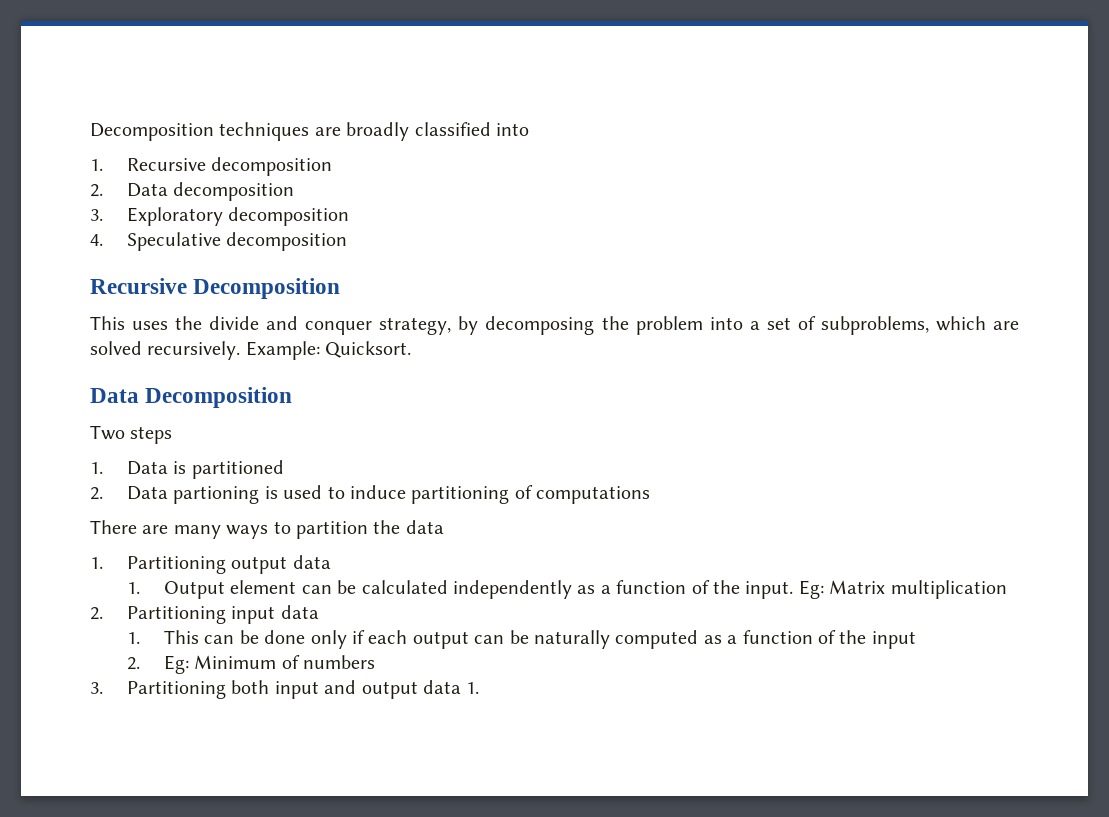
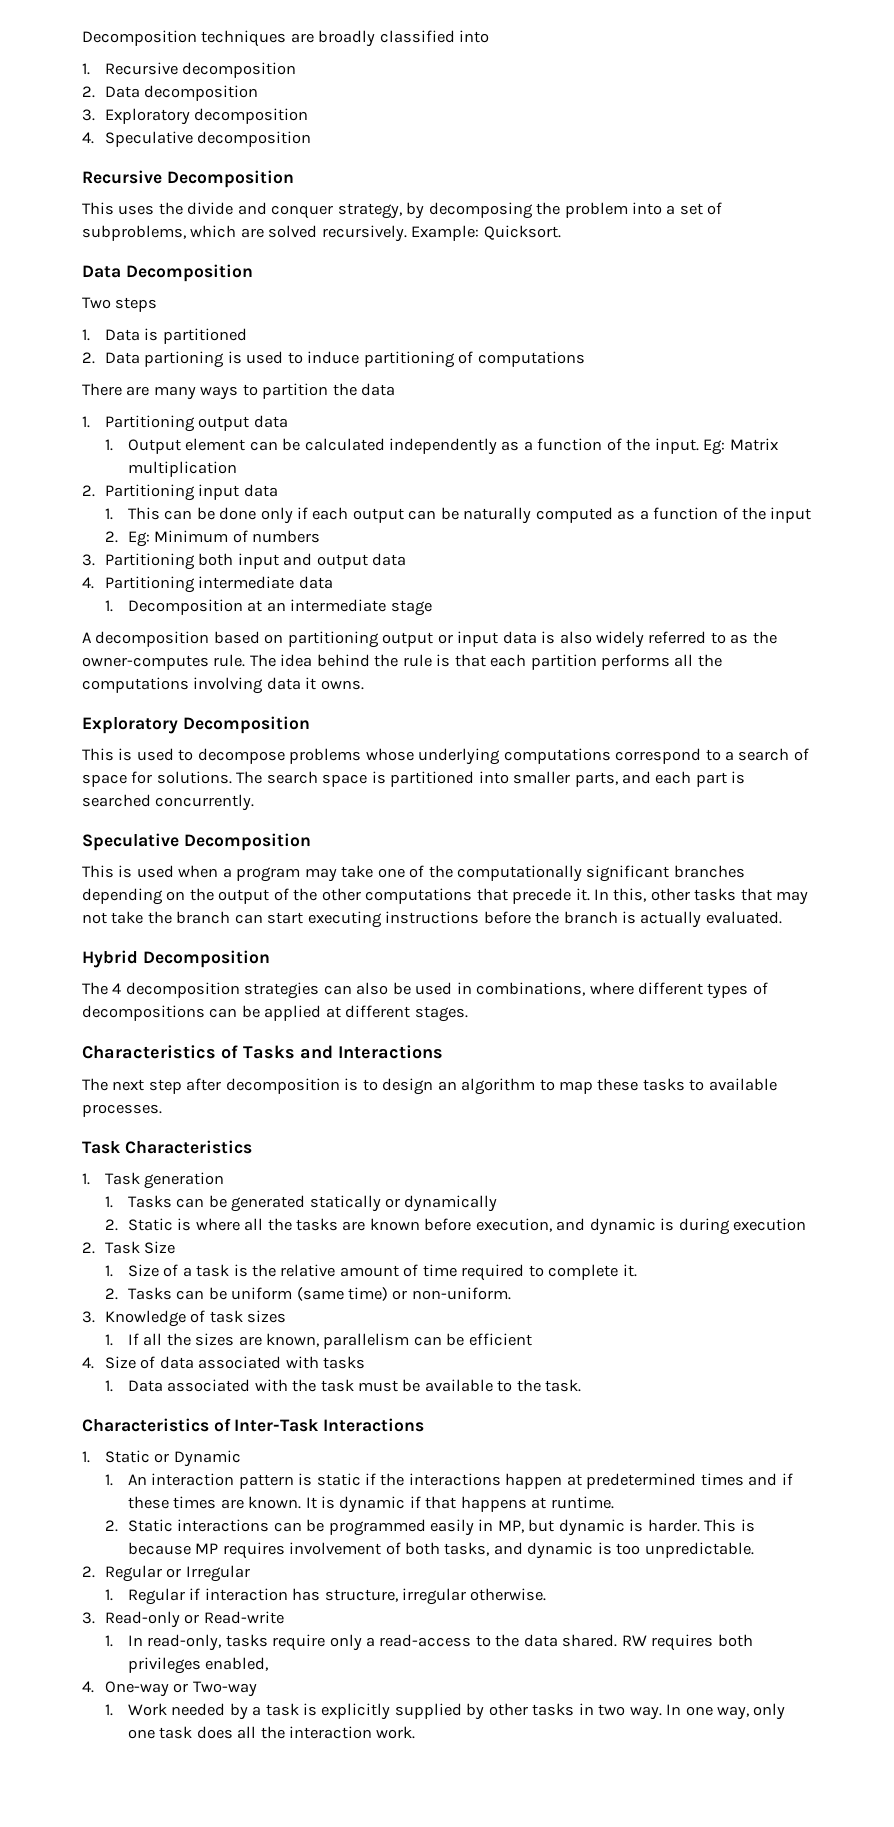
- 3. Partitioning both input and output data 1.
+ 3. Partitioning both input and output data
+ 4. Partitioning intermediate data
+ 1. Decomposition at an intermediate stage
+ A decomposition based on partitioning output or input data is also widely referred to as the owner-computes rule. The idea behind the rule is that each partition performs all the computations involving data it owns.
+ Exploratory Decomposition
+ This is used to decompose problems whose underlying computations correspond to a search of space for solutions. The search space is partitioned into smaller parts, and each part is searched concurrently.
+ Speculative Decomposition
+ This is used when a program may take one of the computationally significant branches depending on the output of the other computations that precede it. In this, other tasks that may not take the branch can start executing instructions before the branch is actually evaluated.
+ Hybrid Decomposition
+ The 4 decomposition strategies can also be used in combinations, where different types of decompositions can be applied at different stages.
+ Characteristics of Tasks and Interactions
+ The next step after decomposition is to design an algorithm to map these tasks to available processes.
+ Task Characteristics
+ 1. Task generation
+ 1. Tasks can be generated statically or dynamically
+ 2. Static is where all the tasks are known before execution, and dynamic is during execution
+ 2. Task Size
+ 1. Size of a task is the relative amount of time required to complete it.
+ 2. Tasks can be uniform (same time) or non-uniform.
+ 3. Knowledge of task sizes
+ 1. If all the sizes are known, parallelism can be efficient
+ 4. Size of data associated with tasks
+ 1. Data associated with the task must be available to the task.
+ Characteristics of Inter-Task Interactions
+ 1. Static or Dynamic
+ 1. An interaction pattern is static if the interactions happen at predetermined times and if these times are known. It is dynamic if that happens at runtime.
+ 2. Static interactions can be programmed easily in MP, but dynamic is harder. This is because MP requires involvement of both tasks, and dynamic is too unpredictable.
+ 2. Regular or Irregular
+ 1. Regular if interaction has structure, irregular otherwise.
+ 3. Read-only or Read-write
+ 1. In read-only, tasks require only a read-access to the data shared. RW requires both privileges enabled,
+ 4. One-way or Two-way
+ 1. Work needed by a task is explicitly supplied by other tasks in two way. In one way, only one task does all the interaction work.

